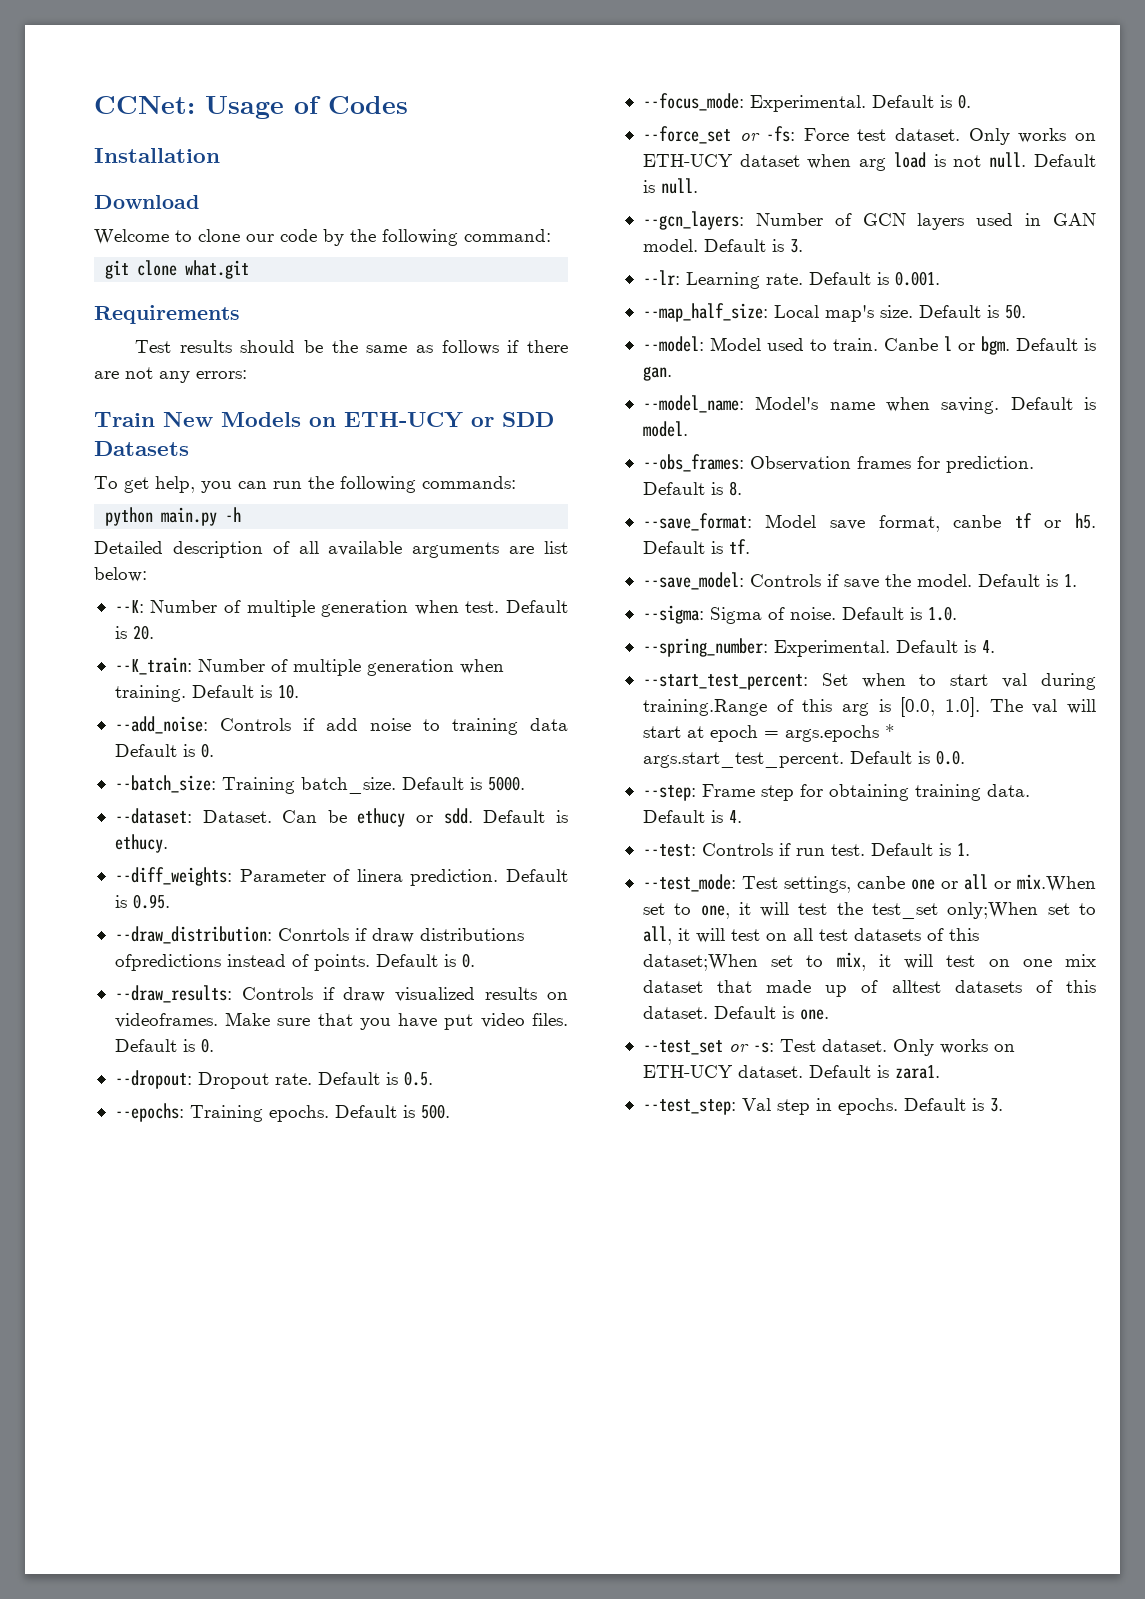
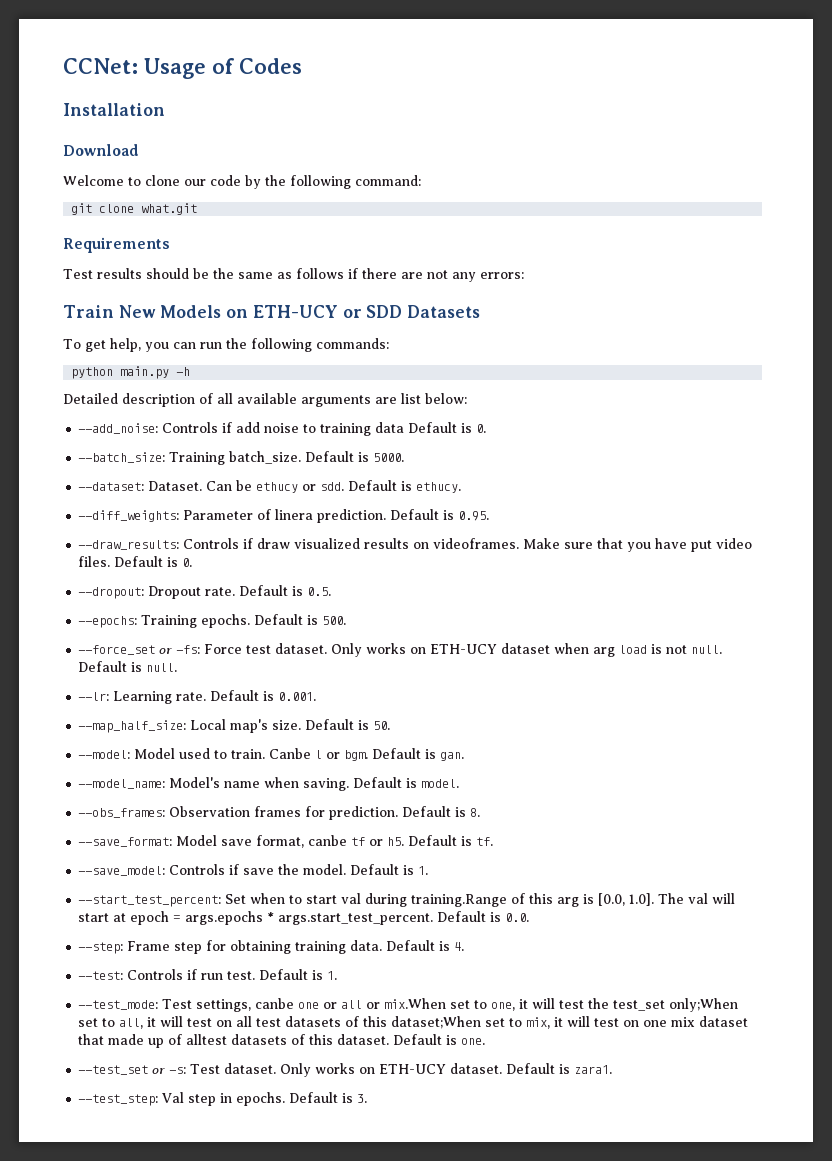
- --K: Number of multiple generation when test. Default is 20.
- --K_train: Number of multiple generation when training. Default is 10.
- --draw_distribution: Conrtols if draw distributions ofpredictions instead of points. Default is 0.
- --focus_mode: Experimental. Default is 0.
- --gcn_layers: Number of GCN layers used in GAN model. Default is 3.
- --sigma: Sigma of noise. Default is 1.0.
- --spring_number: Experimental. Default is 4.

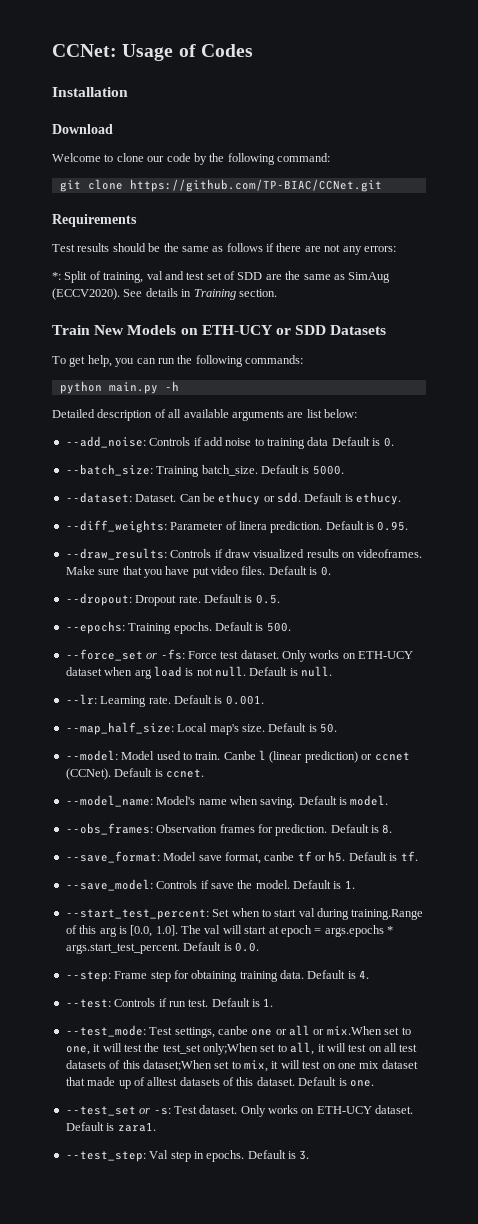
- git clone what.git
+ git clone https://github.com/TP-BIAC/CCNet.git
+ *: Split of training, val and test set of SDD are the same as SimAug (ECCV2020). See details in Training section.
- Canbe l or bgm. Default is gan.
+ Canbe l (linear prediction) or ccnet (CCNet). Default is ccnet.

